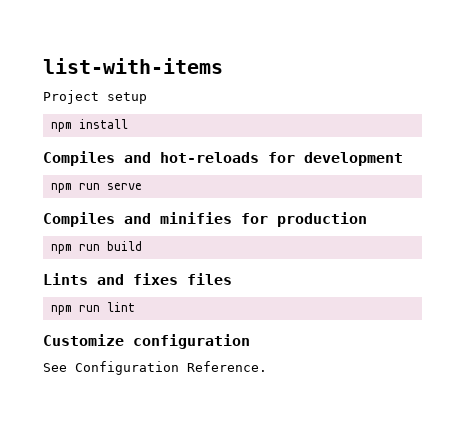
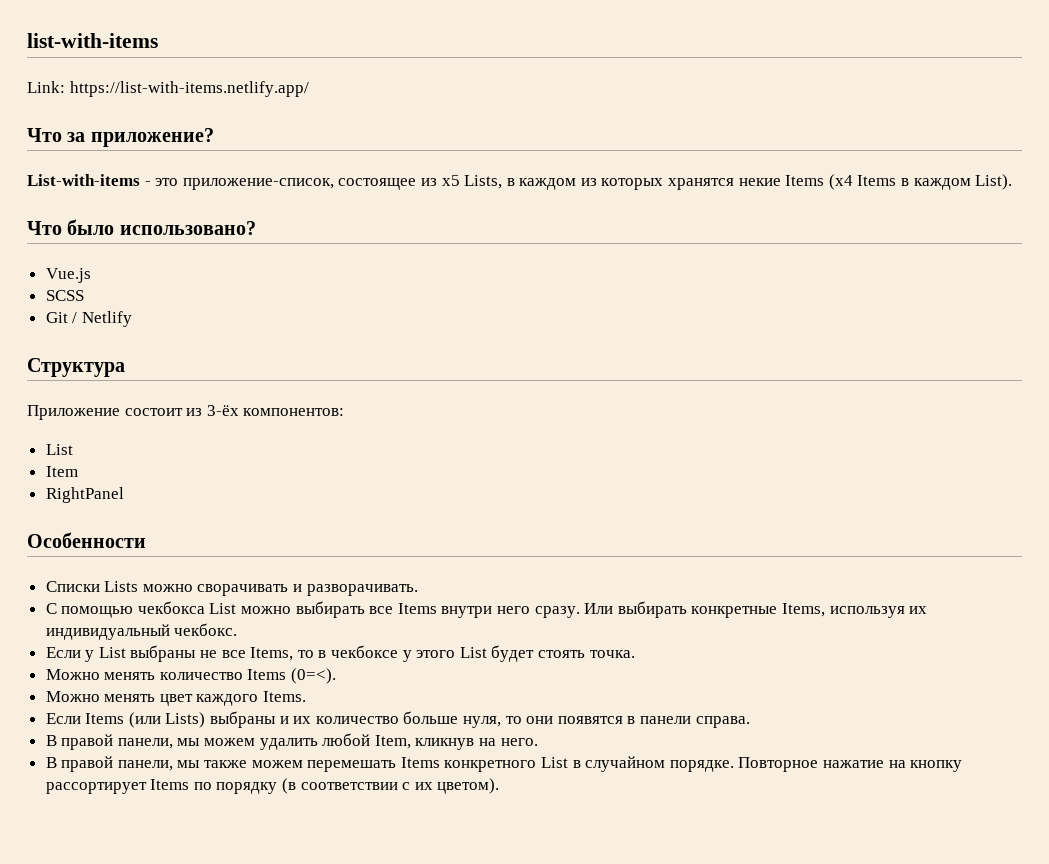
- Project setup
- npm install
- Compiles and hot-reloads for development
- npm run serve
- Compiles and minifies for production
- npm run build
- Lints and fixes files
- npm run lint
- Customize configuration
- See Configuration Reference.
+ Link: https://list-with-items.netlify.app/
+ Что за приложение?
+ List-with-items - это приложение-список, состоящее из x5 Lists, в каждом из которых хранятся некие Items (х4 Items в каждом List).
+ Что было использовано?
+ Vue.js
+ SCSS
+ Git / Netlify
+ Структура
+ Приложение состоит из 3-ёх компонентов:
+ List
+ Item
+ RightPanel
+ Особенности
+ Списки Lists можно сворачивать и разворачивать.
+ С помощью чекбокса List можно выбирать все Items внутри него сразу. Или выбирать конкретные Items, используя их индивидуальный чекбокс.
+ Если у List выбраны не все Items, то в чекбоксе у этого List будет стоять точка.
+ Можно менять количество Items (0=<).
+ Можно менять цвет каждого Items.
+ Если Items (или Lists) выбраны и их количество больше нуля, то они появятся в панели справа.
+ В правой панели, мы можем удалить любой Item, кликнув на него.
+ В правой панели, мы также можем перемешать Items конкретного List в случайном порядке. Повторное нажатие на кнопку рассортирует Items по порядку (в соответствии с их цветом).

